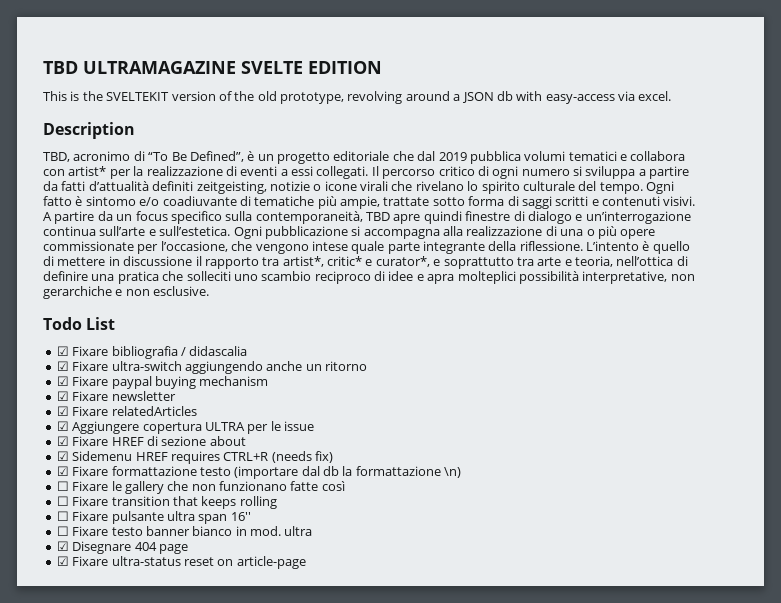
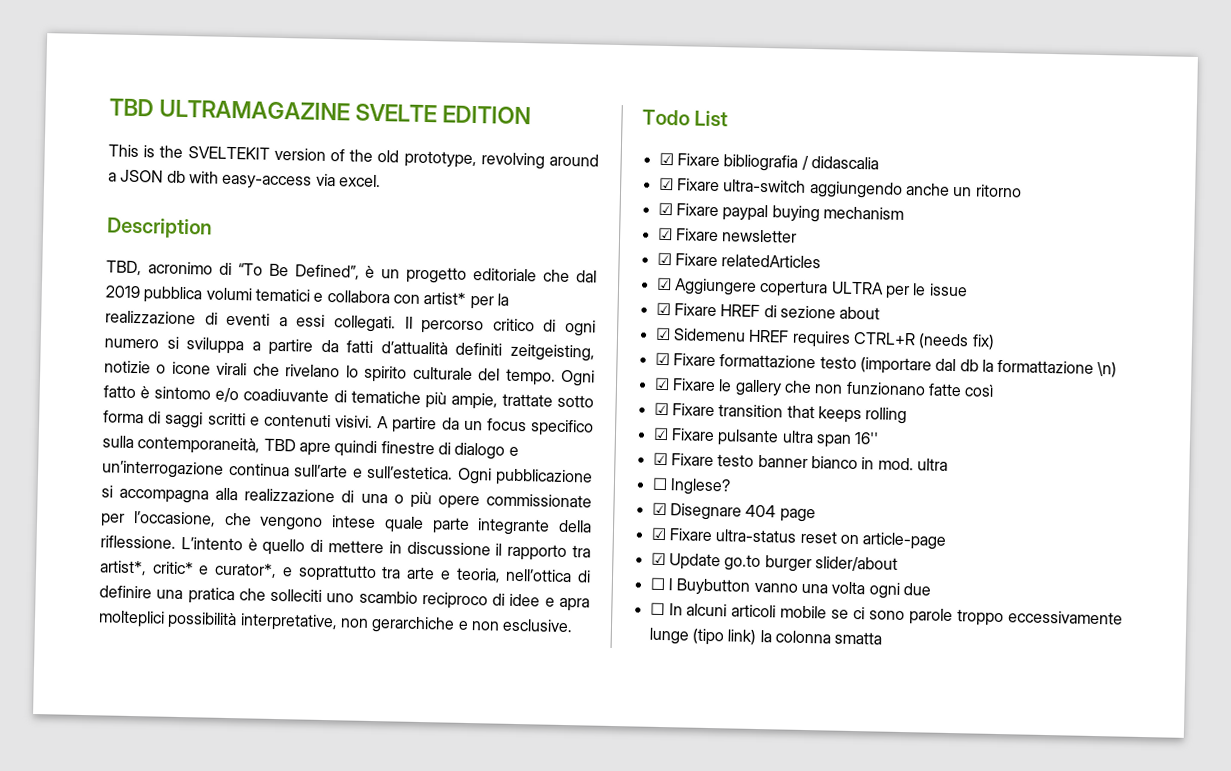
- ☐ Fixare le gallery che non funzionano fatte così
+ ☑ Fixare le gallery che non funzionano fatte così
- ☐ Fixare transition that keeps rolling
+ ☑ Fixare transition that keeps rolling
- ☐ Fixare pulsante ultra span 16''
+ ☑ Fixare pulsante ultra span 16''
- ☐ Fixare testo banner bianco in mod. ultra
+ ☑ Fixare testo banner bianco in mod. ultra
+ ☐ Inglese?
+ ☑ Update go.to burger slider/about
+ ☐ I Buybutton vanno una volta ogni due
+ ☐ In alcuni articoli mobile se ci sono parole troppo eccessivamente lunge (tipo link) la colonna smatta

